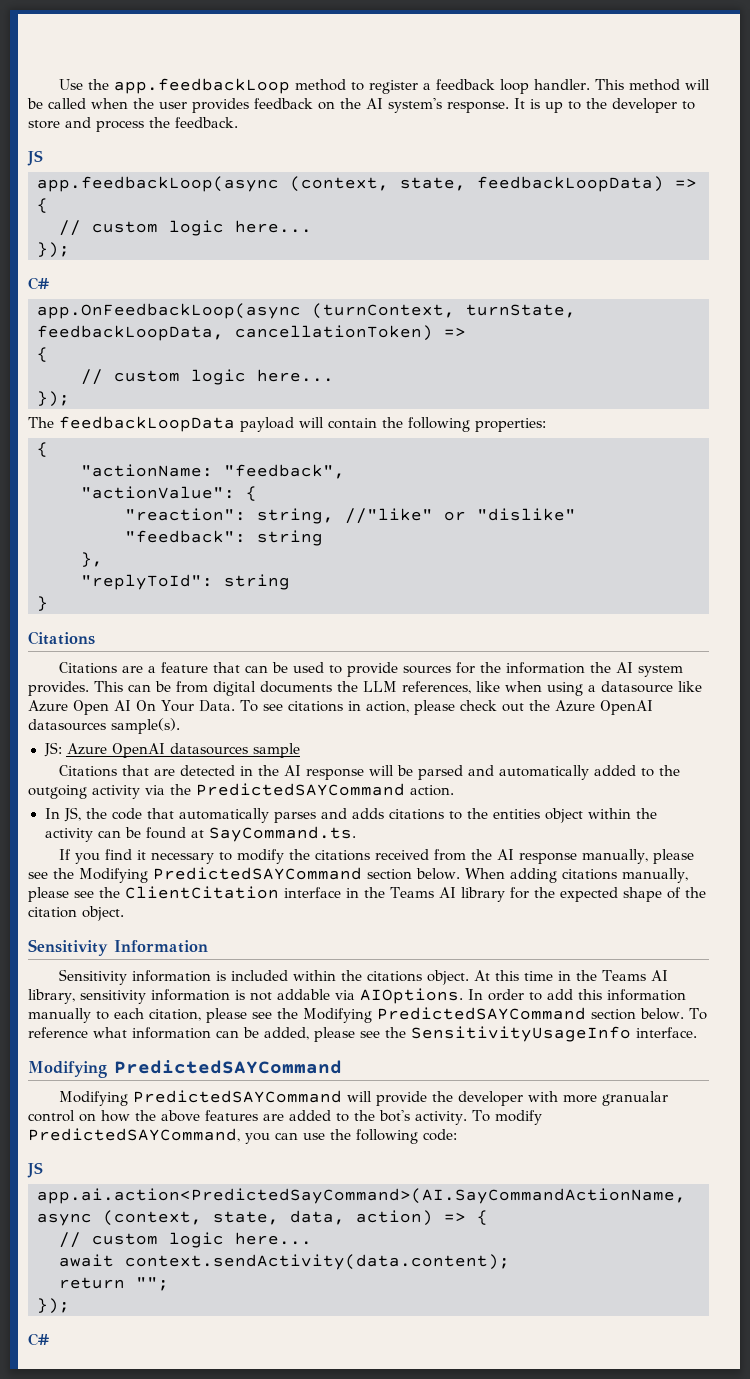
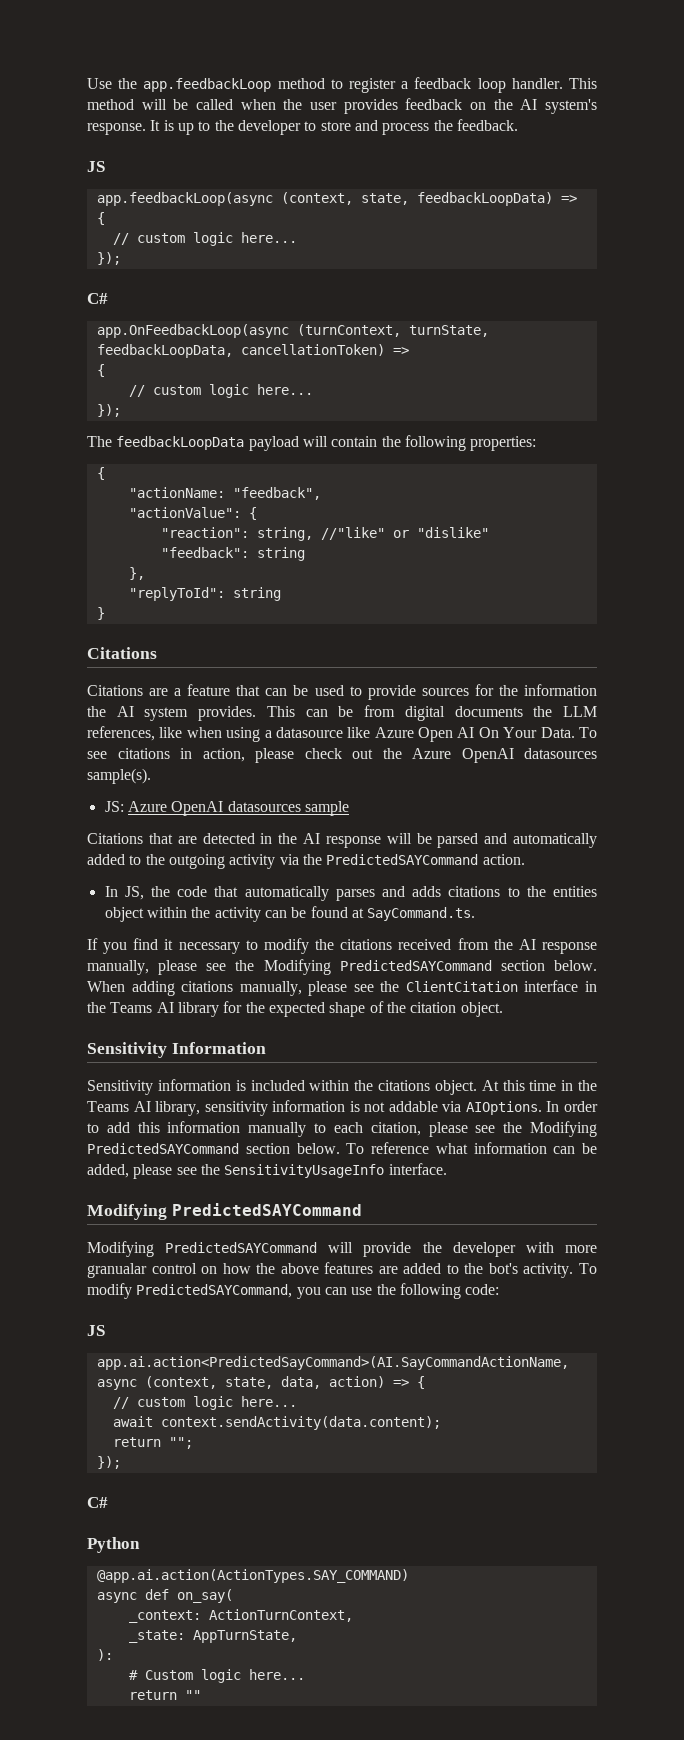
+ Python
+ @app.ai.action(ActionTypes.SAY_COMMAND)
+ async def on_say(
+ _context: ActionTurnContext,
+ _state: AppTurnState,
+ ):
+ # Custom logic here...
+ return ""

